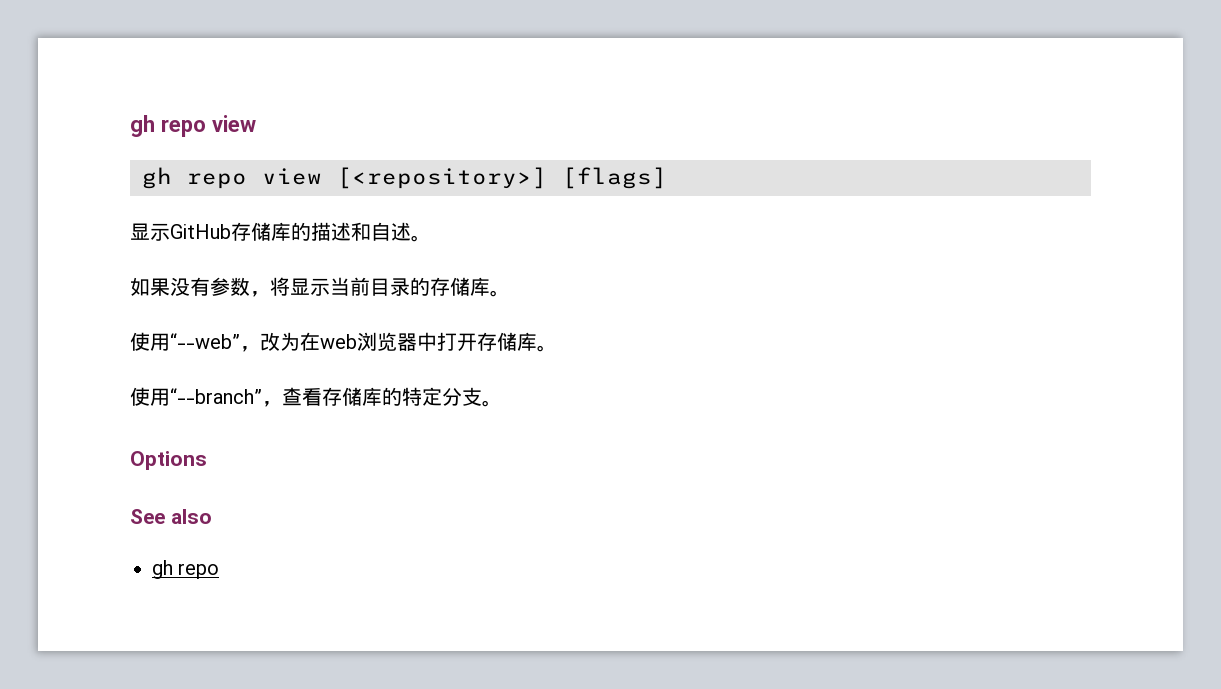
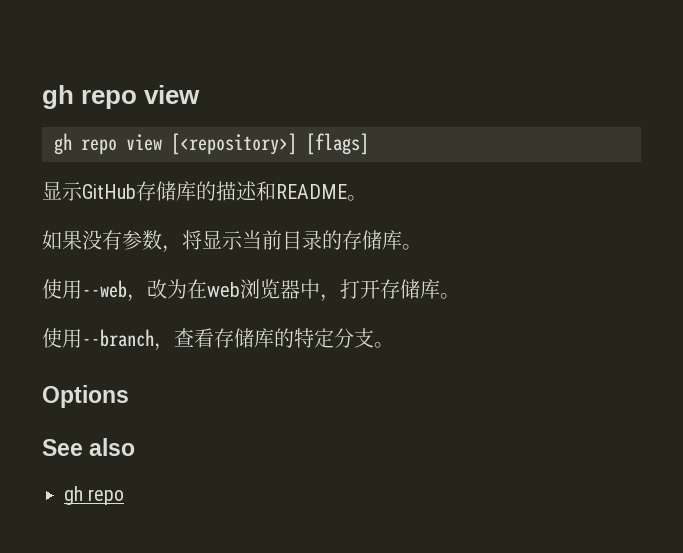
- 显示GitHub存储库的描述和自述。
+ 显示GitHub存储库的描述和README。
- 使用“--web”，改为在web浏览器中打开存储库。
+ 使用--web，改为在web浏览器中，打开存储库。
- 使用“--branch”，查看存储库的特定分支。
+ 使用--branch，查看存储库的特定分支。

